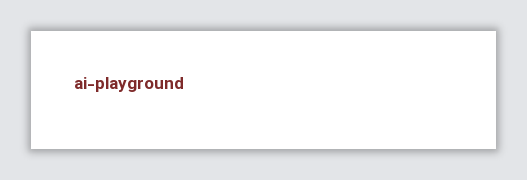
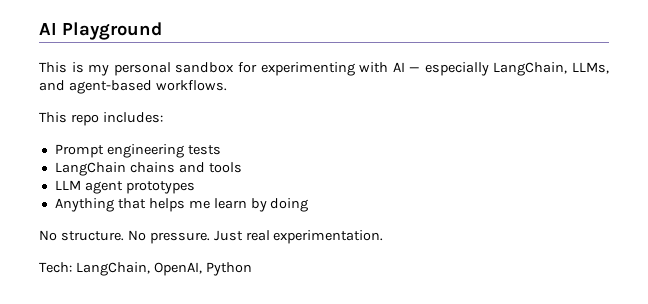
- ai-playground
+ AI Playground
+ This is my personal sandbox for experimenting with AI — especially LangChain, LLMs, and agent-based workflows.
+ This repo includes:
+ Prompt engineering tests
+ LangChain chains and tools
+ LLM agent prototypes
+ Anything that helps me learn by doing
+ No structure. No pressure. Just real experimentation.
+ Tech: LangChain, OpenAI, Python

